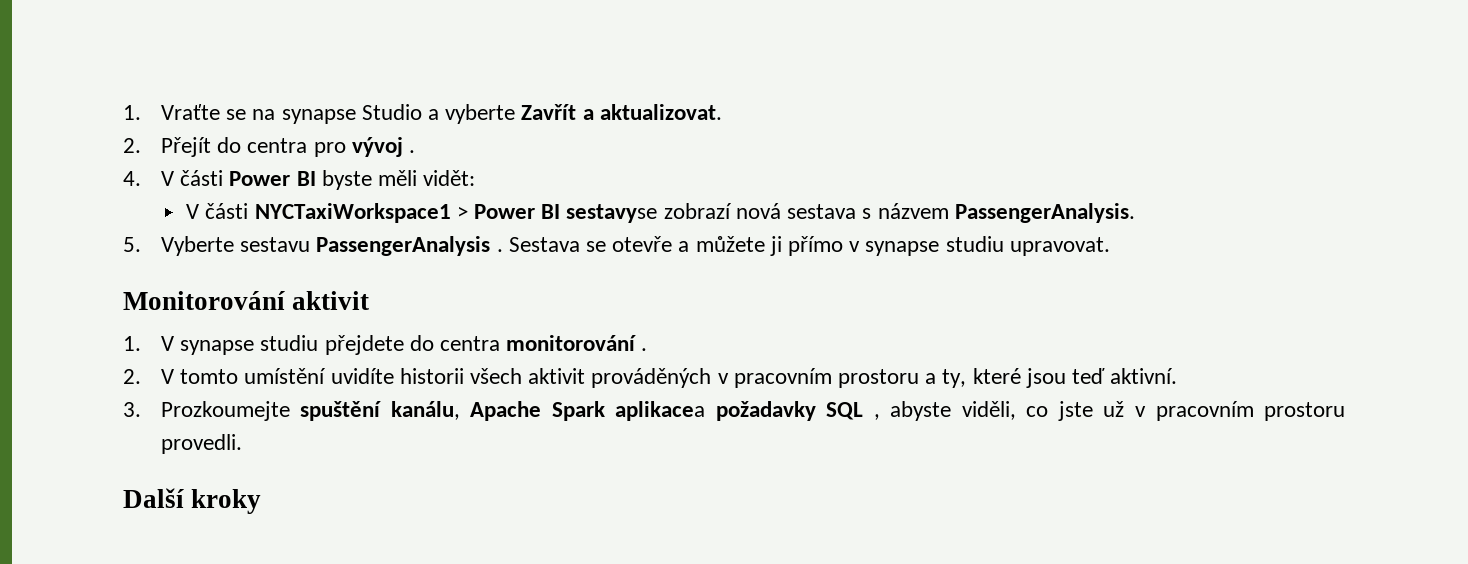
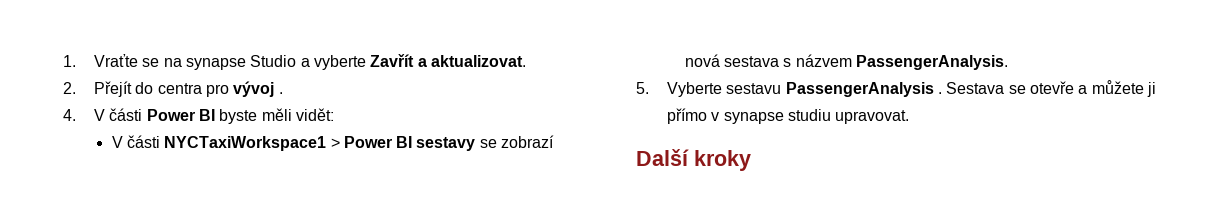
- V části NYCTaxiWorkspace1 > Power BI sestavyse zobrazí nová sestava s názvem PassengerAnalysis.
+ V části NYCTaxiWorkspace1 > Power BI sestavy se zobrazí nová sestava s názvem PassengerAnalysis.
- Monitorování aktivit
- 1. V synapse studiu přejdete do centra monitorování .
- 2. V tomto umístění uvidíte historii všech aktivit prováděných v pracovním prostoru a ty, které jsou teď aktivní.
- 3. Prozkoumejte spuštění kanálu, Apache Spark aplikacea požadavky SQL , abyste viděli, co jste už v pracovním prostoru provedli.

